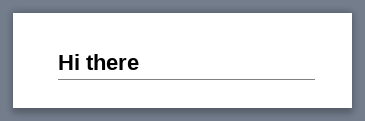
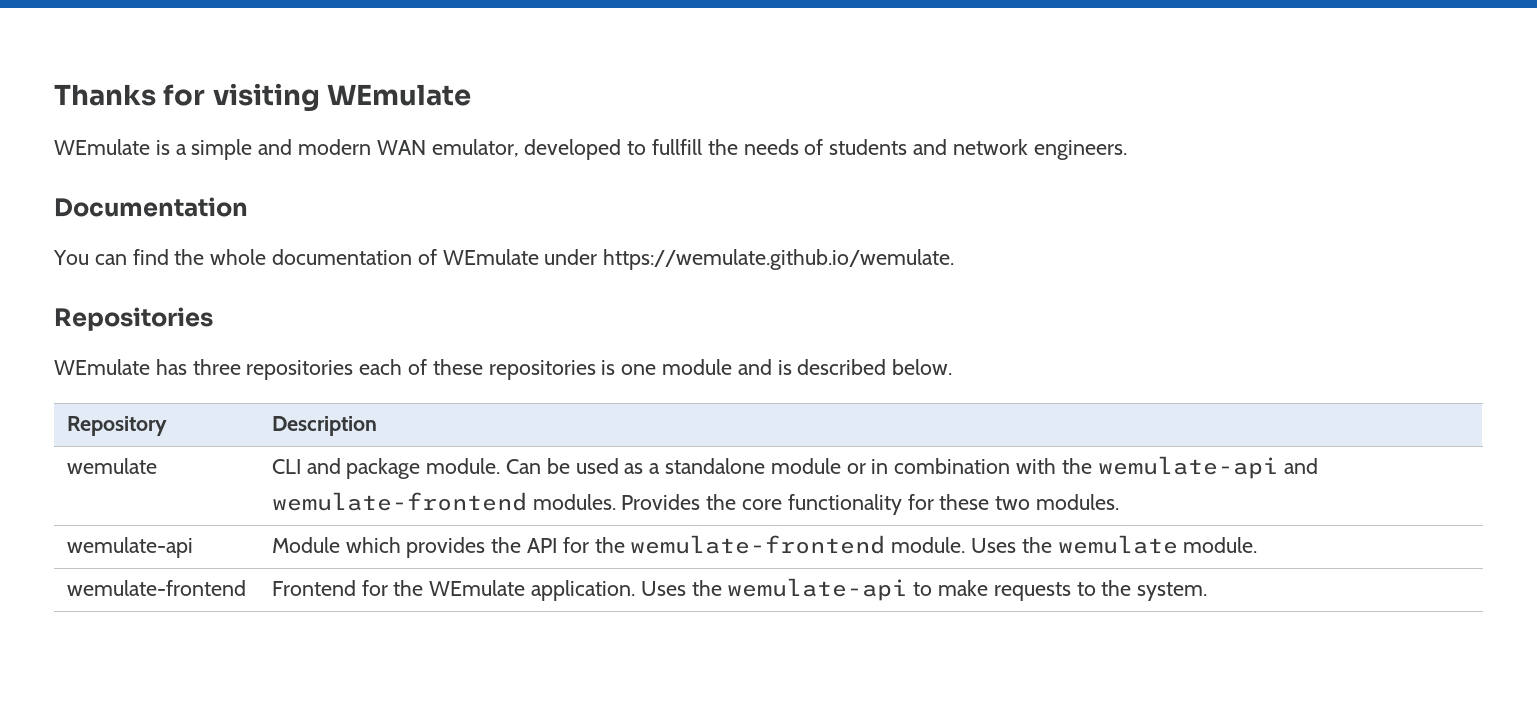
- Hi there
+ Thanks for visiting WEmulate
+ WEmulate is a simple and modern WAN emulator, developed to fullfill the needs of students and network engineers.
+ Documentation
+ You can find the whole documentation of WEmulate under https://wemulate.github.io/wemulate.
+ Repositories
+ WEmulate has three repositories each of these repositories is one module and is described below.
+ Repository | Description
+ wemulate | CLI and package module. Can be used as a standalone module or in combination with the wemulate-api and wemulate-frontend modules. Provides the core functionality for these two modules.
+ wemulate-api | Module which provides the API for the wemulate-frontend module. Uses the wemulate module.
+ wemulate-frontend | Frontend for the WEmulate application. Uses the wemulate-api to make requests to the system.

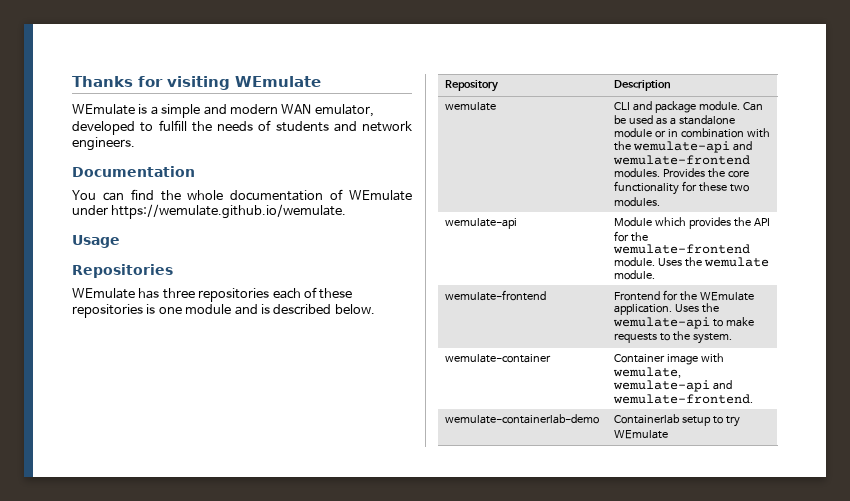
- WEmulate is a simple and modern WAN emulator, developed to fullfill the needs of students and network engineers.
+ WEmulate is a simple and modern WAN emulator, developed to fulfill the needs of students and network engineers.
+ Usage
+ wemulate-container | Container image with wemulate, wemulate-api and wemulate-frontend.
+ wemulate-containerlab-demo | Containerlab setup to try WEmulate

